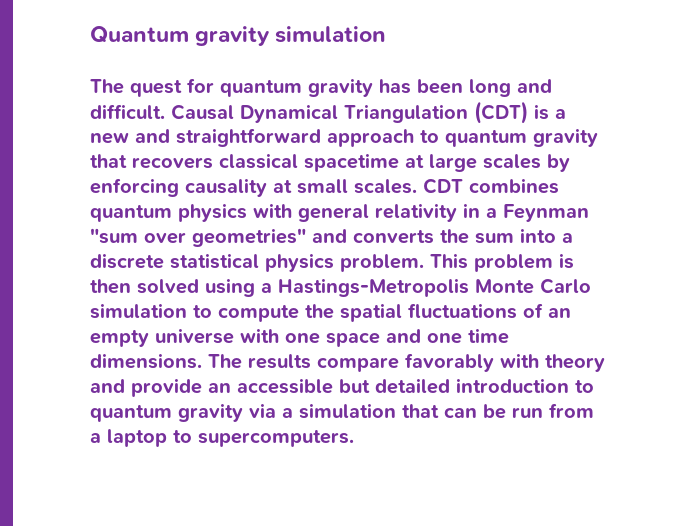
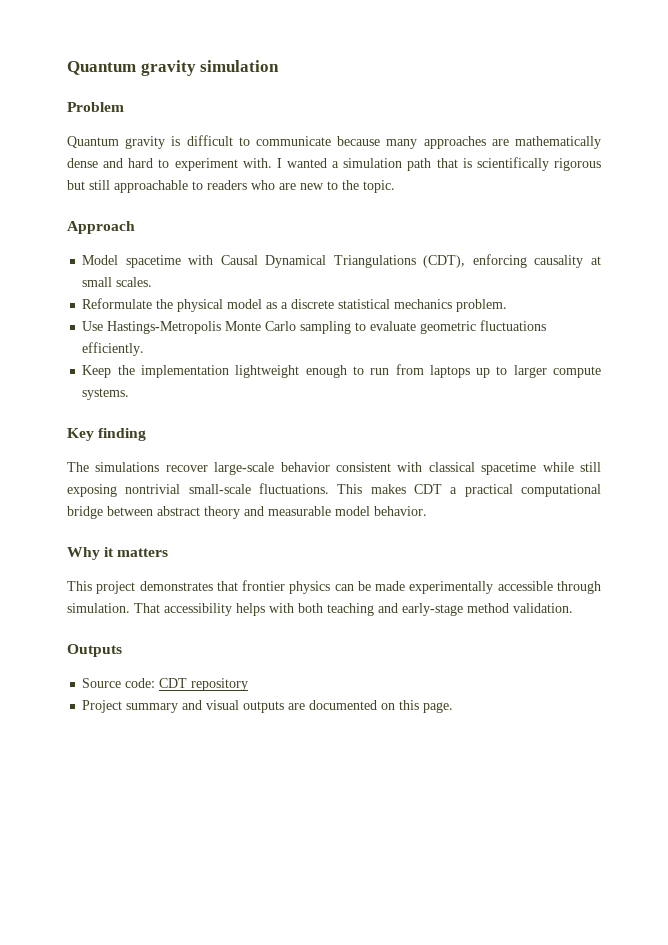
- The quest for quantum gravity has been long and difficult. Causal Dynamical Triangulation (CDT) is a new and straightforward approach to quantum gravity that recovers classical spacetime at large scales by enforcing causality at small scales. CDT combines quantum physics with general relativity in a Feynman "sum over geometries" and converts the sum into a discrete statistical physics problem. This problem is then solved using a Hastings-Metropolis Monte Carlo simulation to compute the spatial fluctuations of an empty universe with one space and one time dimensions. The results compare favorably with theory and provide an accessible but detailed introduction to quantum gravity via a simulation that can be run from a laptop to supercomputers.
+ Problem
+ Quantum gravity is difficult to communicate because many approaches are mathematically dense and hard to experiment with. I wanted a simulation path that is scientifically rigorous but still approachable to readers who are new to the topic.
+ Approach
+ Model spacetime with Causal Dynamical Triangulations (CDT), enforcing causality at small scales.
+ Reformulate the physical model as a discrete statistical mechanics problem.
+ Use Hastings-Metropolis Monte Carlo sampling to evaluate geometric fluctuations efficiently.
+ Keep the implementation lightweight enough to run from laptops up to larger compute systems.
+ Key finding
+ The simulations recover large-scale behavior consistent with classical spacetime while still exposing nontrivial small-scale fluctuations. This makes CDT a practical computational bridge between abstract theory and measurable model behavior.
+ Why it matters
+ This project demonstrates that frontier physics can be made experimentally accessible through simulation. That accessibility helps with both teaching and early-stage method validation.
+ Outputs
+ Source code: CDT repository
+ Project summary and visual outputs are documented on this page.

